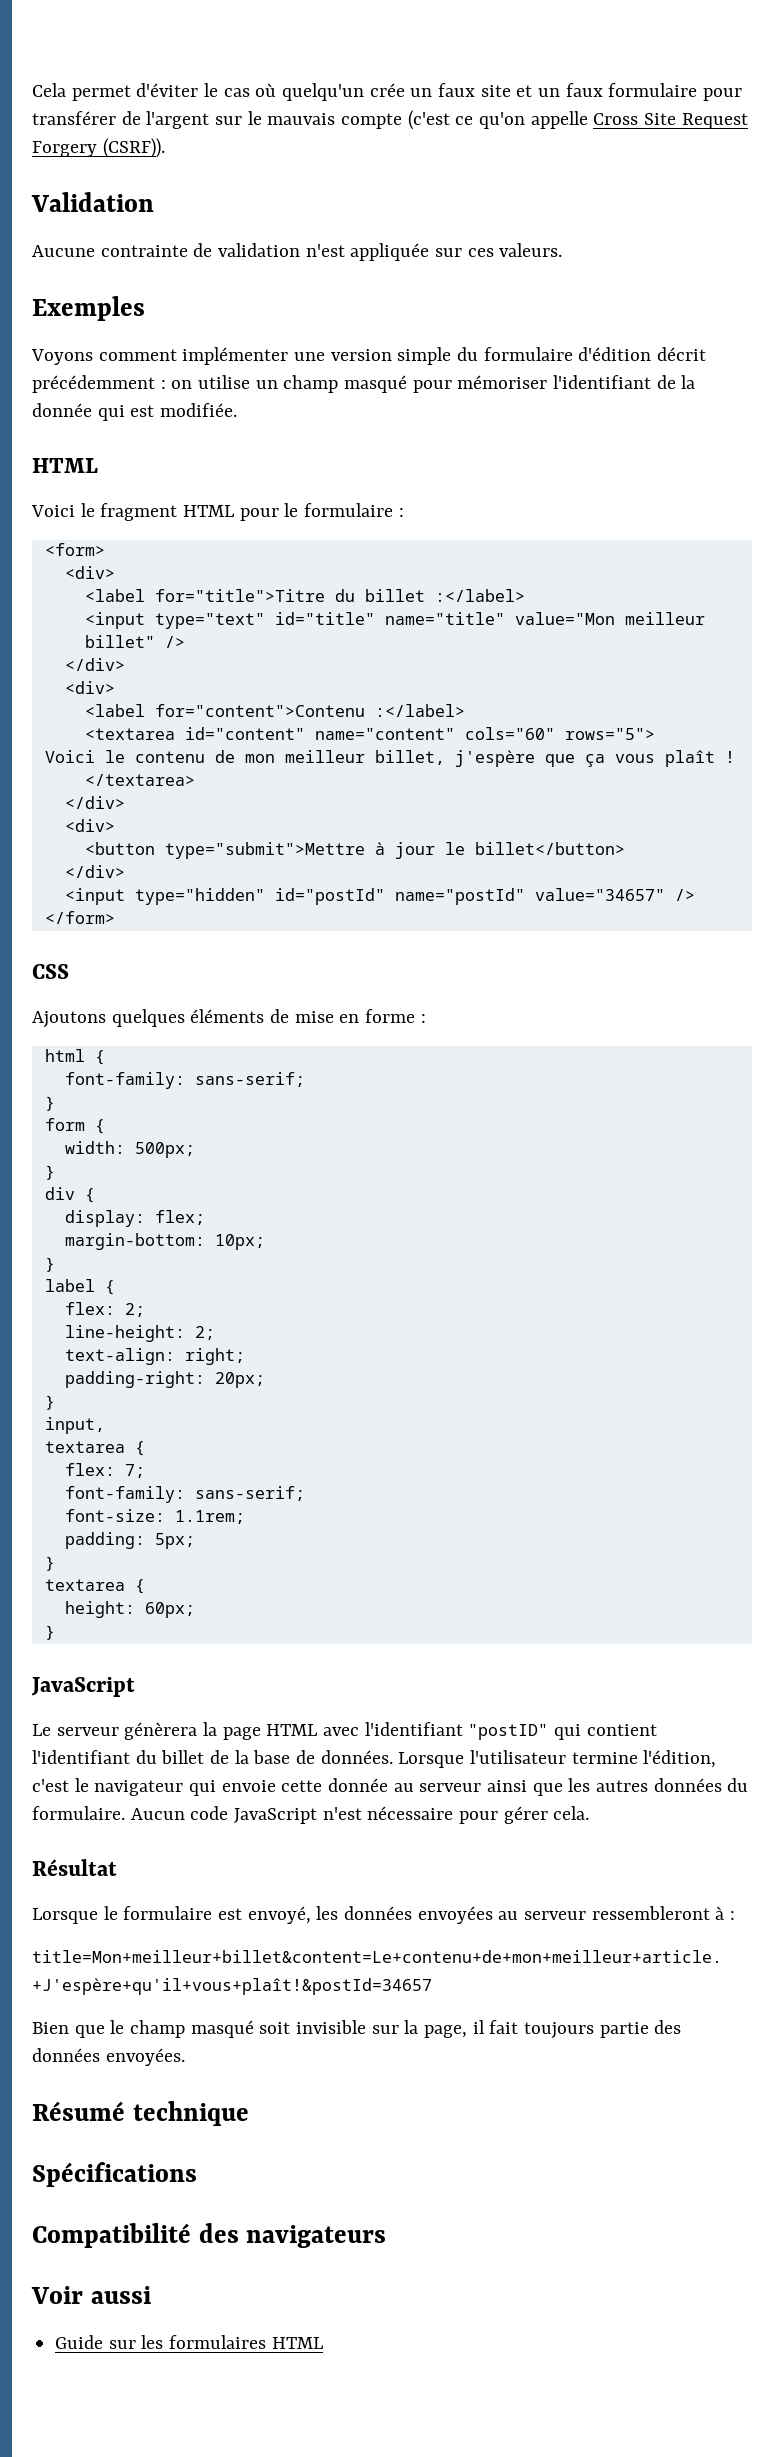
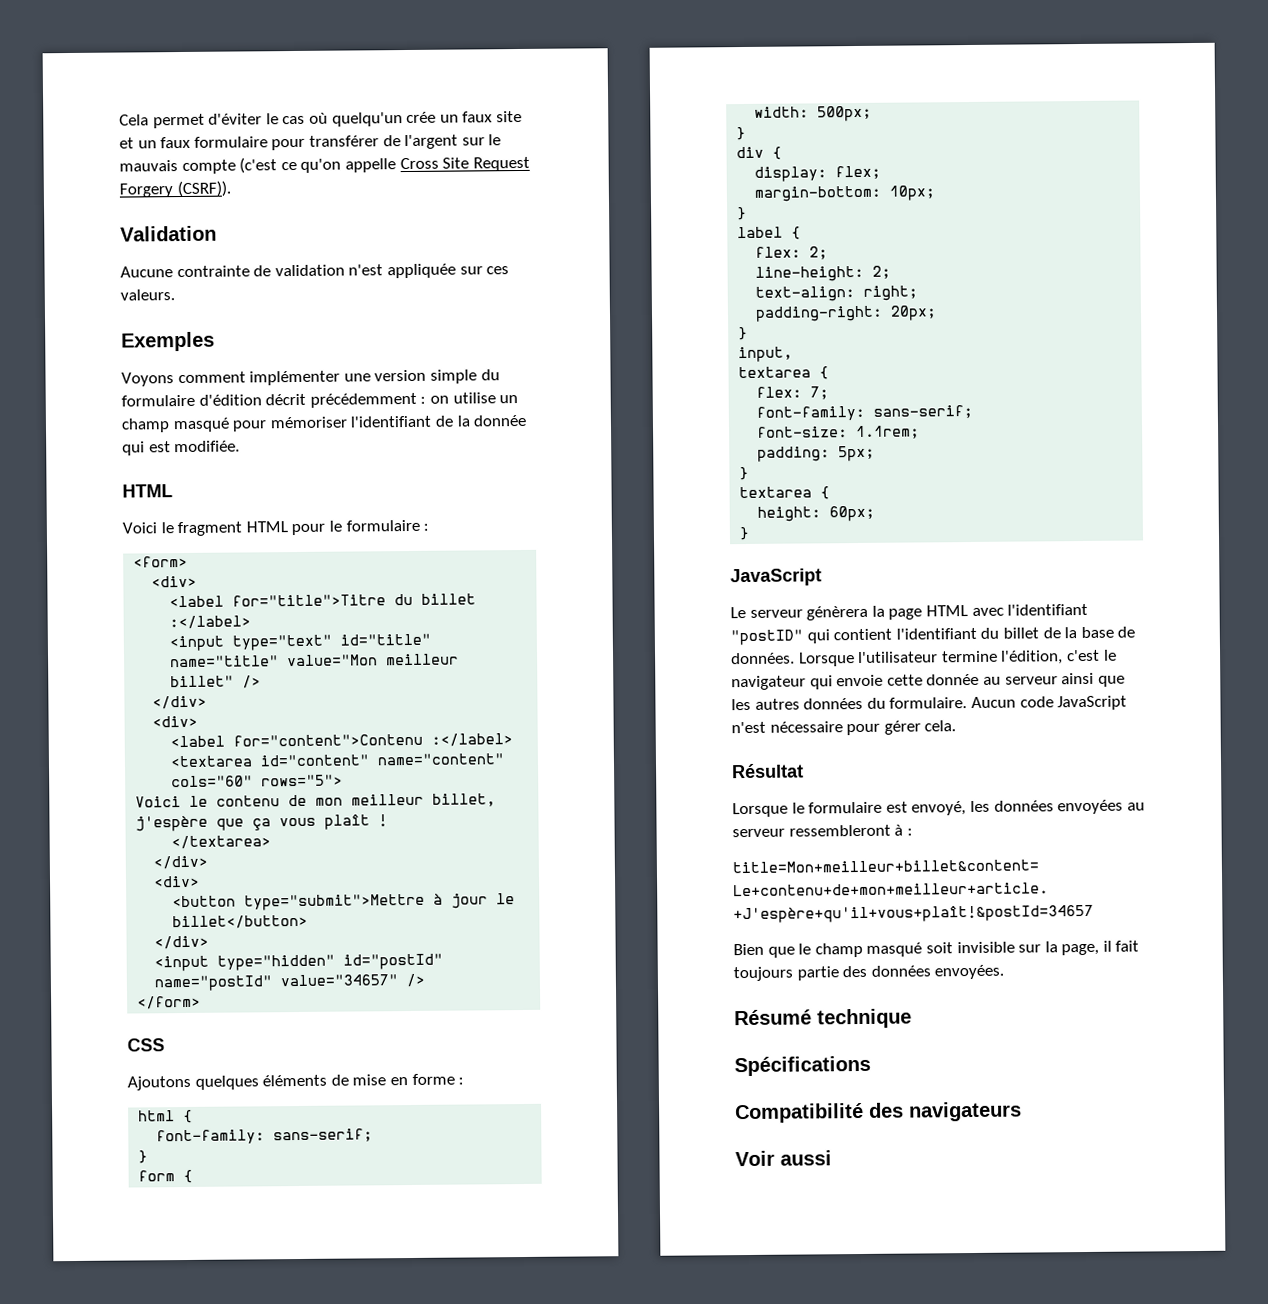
- Guide sur les formulaires HTML

